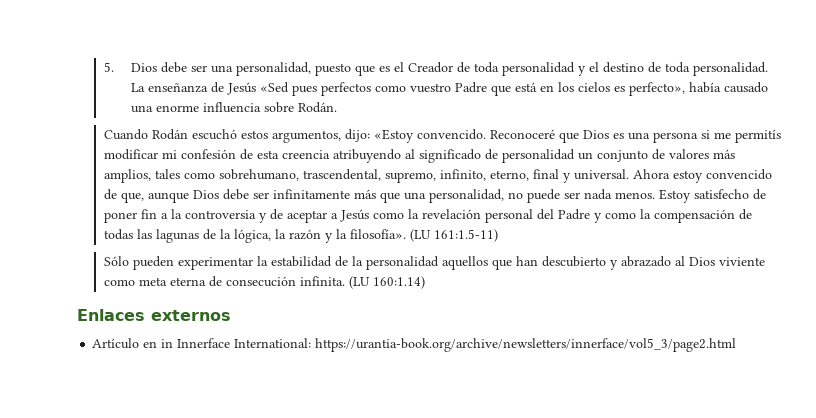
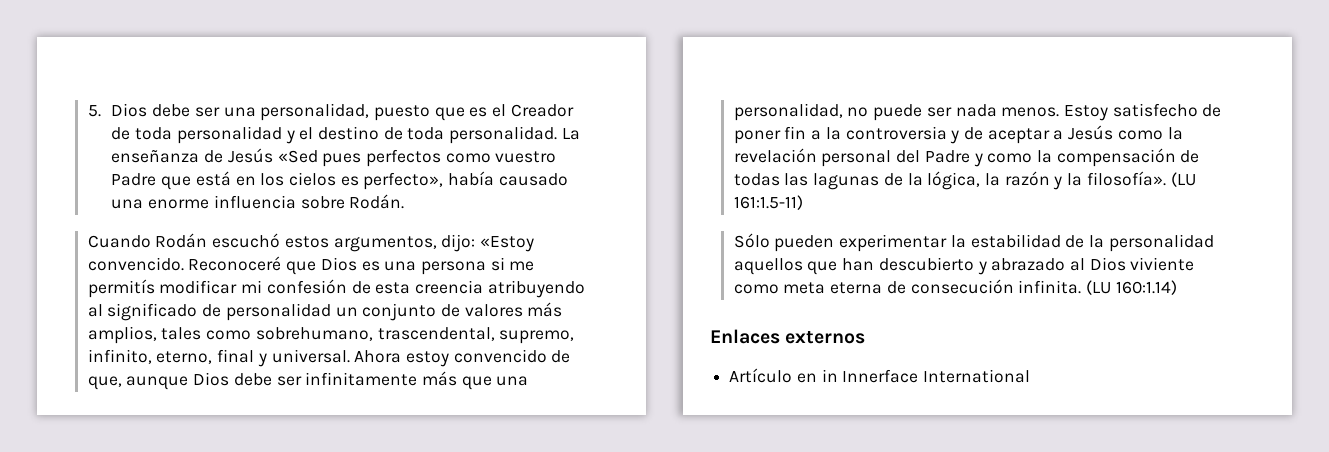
- Artículo en in Innerface International: https://urantia-book.org/archive/newsletters/innerface/vol5_3/page2.html
+ Artículo en in Innerface International

